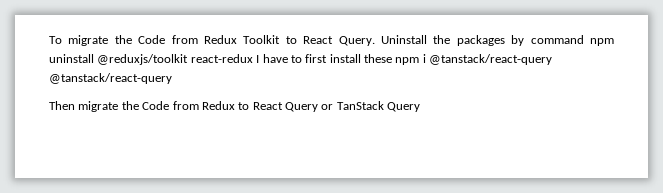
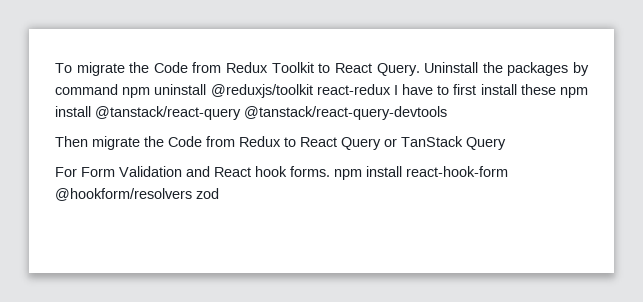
- Uninstall the packages by command npm uninstall @reduxjs/toolkit react-redux I have to first install these npm i @tanstack/react-query @tanstack/react-query
+ Uninstall the packages by command npm uninstall @reduxjs/toolkit react-redux I have to first install these npm install @tanstack/react-query @tanstack/react-query-devtools
+ For Form Validation and React hook forms. npm install react-hook-form @hookform/resolvers zod

